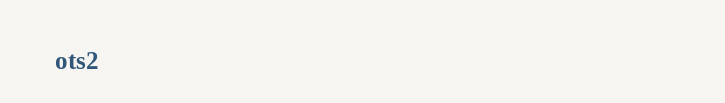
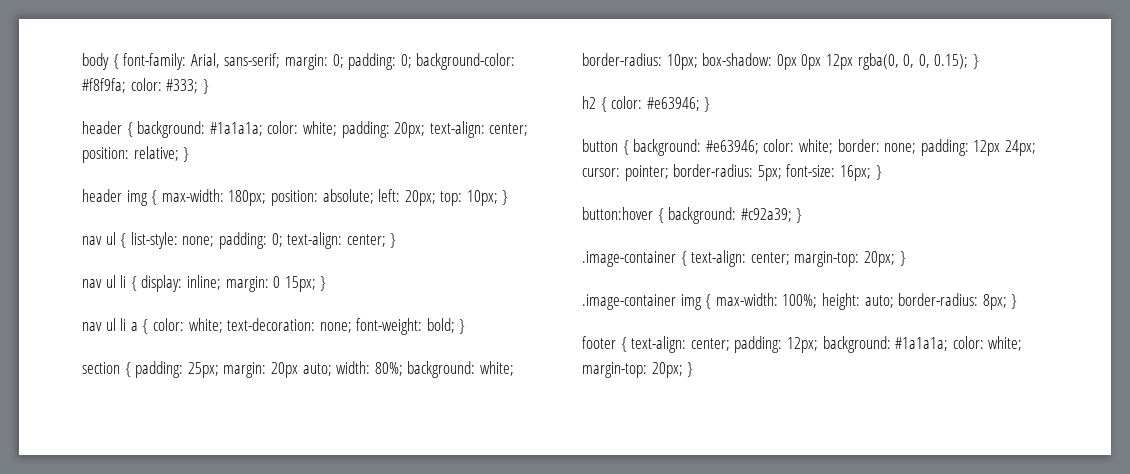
- ots2
+ body { font-family: Arial, sans-serif; margin: 0; padding: 0; background-color: #f8f9fa; color: #333; }
+ header { background: #1a1a1a; color: white; padding: 20px; text-align: center; position: relative; }
+ header img { max-width: 180px; position: absolute; left: 20px; top: 10px; }
+ nav ul { list-style: none; padding: 0; text-align: center; }
+ nav ul li { display: inline; margin: 0 15px; }
+ nav ul li a { color: white; text-decoration: none; font-weight: bold; }
+ section { padding: 25px; margin: 20px auto; width: 80%; background: white; border-radius: 10px; box-shadow: 0px 0px 12px rgba(0, 0, 0, 0.15); }
+ h2 { color: #e63946; }
+ button { background: #e63946; color: white; border: none; padding: 12px 24px; cursor: pointer; border-radius: 5px; font-size: 16px; }
+ button:hover { background: #c92a39; }
+ .image-container { text-align: center; margin-top: 20px; }
+ .image-container img { max-width: 100%; height: auto; border-radius: 8px; }
+ footer { text-align: center; padding: 12px; background: #1a1a1a; color: white; margin-top: 20px; }

